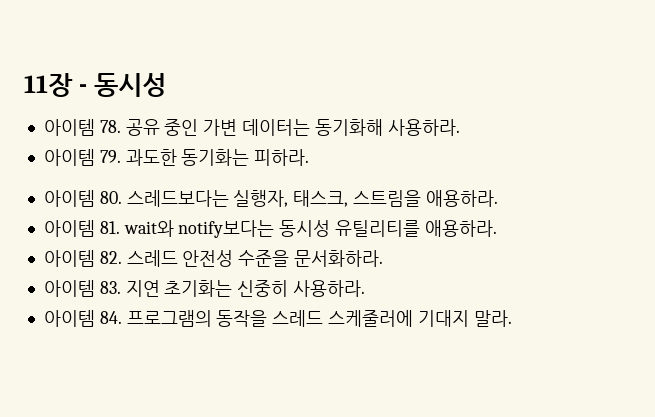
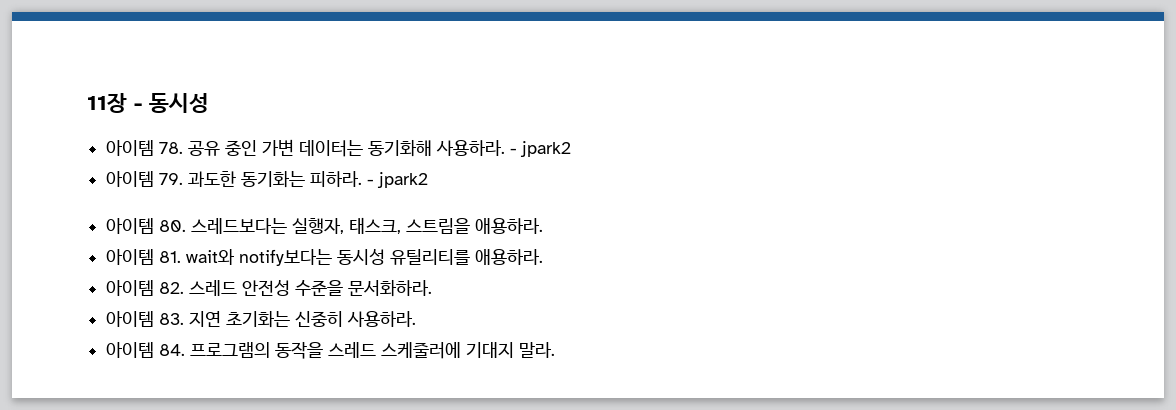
- 아이템 78. 공유 중인 가변 데이터는 동기화해 사용하라.
+ 아이템 78. 공유 중인 가변 데이터는 동기화해 사용하라. - jpark2
- 아이템 79. 과도한 동기화는 피하라.
+ 아이템 79. 과도한 동기화는 피하라. - jpark2

